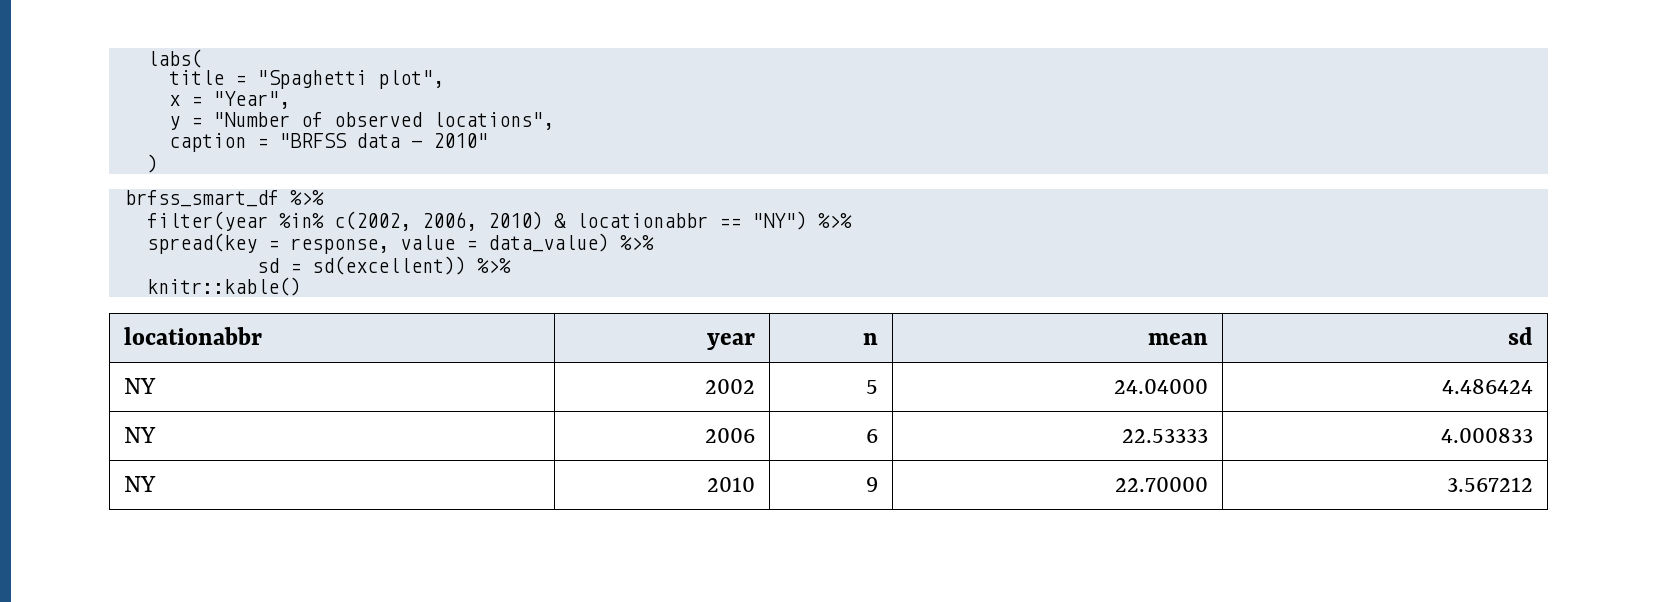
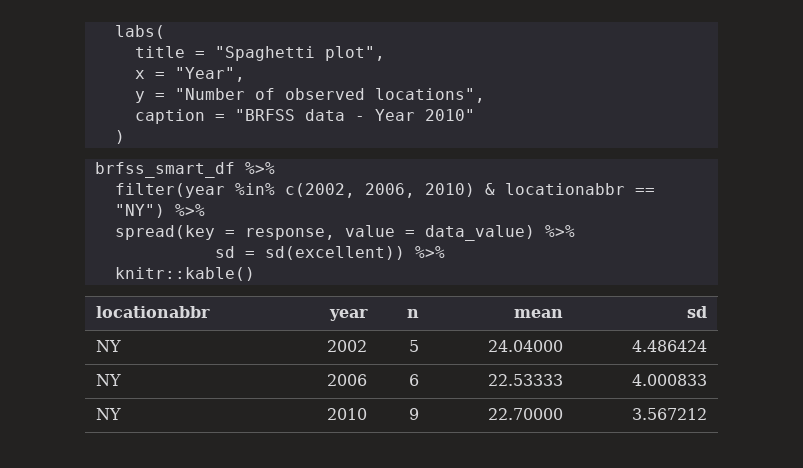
- caption = "BRFSS data - 2010"
+ caption = "BRFSS data - Year 2010"

